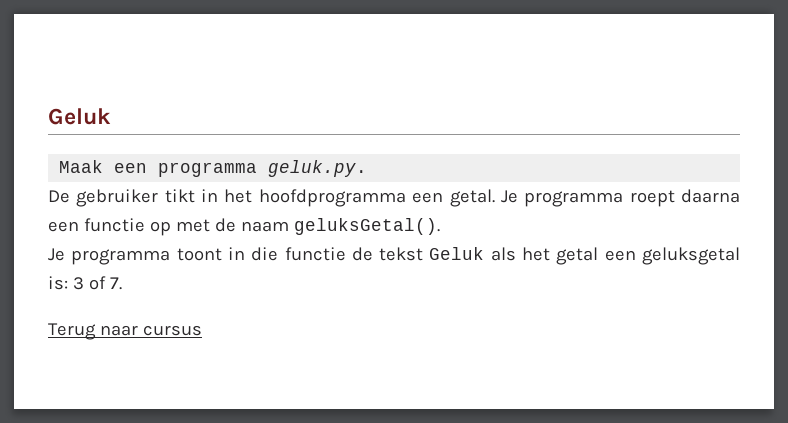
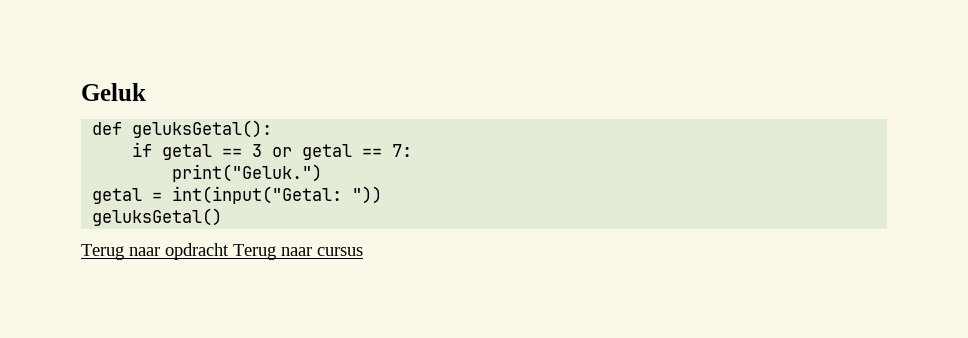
- Maak een programma geluk.py.
- De gebruiker tikt in het hoofdprogramma een getal. Je programma roept daarna een functie op met de naam geluksGetal().
- Je programma toont in die functie de tekst Geluk als het getal een geluksgetal is: 3 of 7.
- Terug naar cursus
+ def geluksGetal():
+ if getal == 3 or getal == 7:
+ print("Geluk.")
+ getal = int(input("Getal: "))
+ geluksGetal()
+ Terug naar opdracht Terug naar cursus

